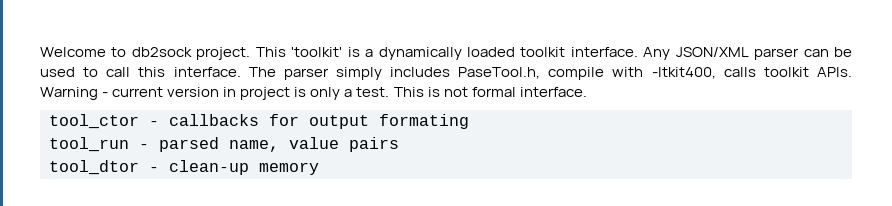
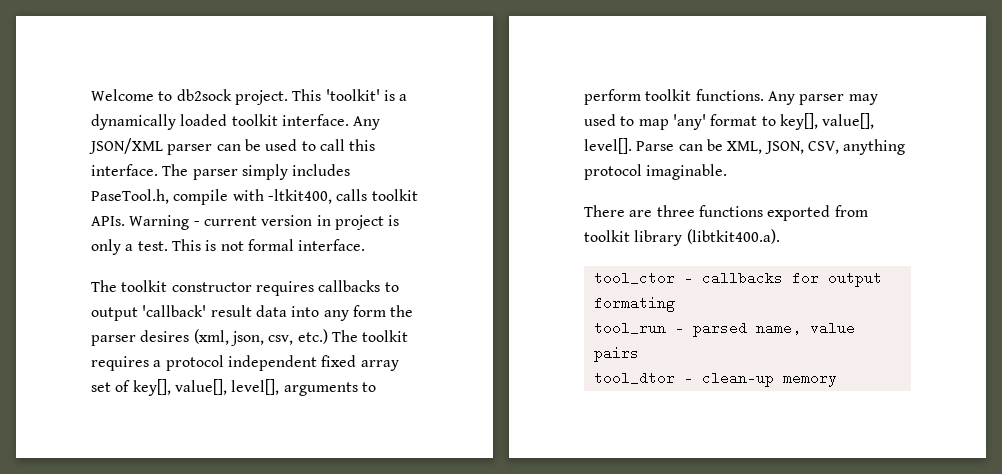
+ The toolkit constructor requires callbacks to output 'callback' result data into any form the parser desires (xml, json, csv, etc.) The toolkit requires a protocol independent fixed array set of key[], value[], level[], arguments to perform toolkit functions. Any parser may used to map 'any' format to key[], value[], level[]. Parse can be XML, JSON, CSV, anything protocol imaginable.
+ There are three functions exported from toolkit library (libtkit400.a).

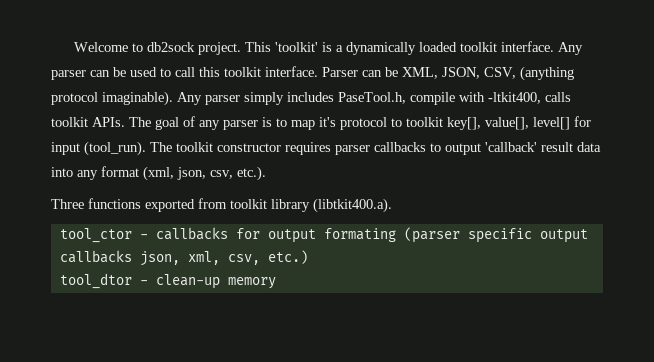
- Any JSON/XML parser can be used to call this interface. The parser simply includes PaseTool.h, compile with -ltkit400, calls toolkit APIs.
+ Any parser can be used to call this toolkit interface. Parser can be XML, JSON, CSV, (anything protocol imaginable). Any parser simply includes PaseTool.h, compile with -ltkit400, calls toolkit APIs.
- Warning - current version in project is only a test. This is not formal interface.
- The toolkit constructor requires callbacks to output 'callback' result data into any form the parser desires (xml, json, csv, etc.) The toolkit requires a protocol independent fixed array set of key[], value[], level[], arguments to perform toolkit functions. Any parser may used to map 'any' format to key[], value[], level[]. Parse can be XML, JSON, CSV, anything protocol imaginable.
- There are three functions exported from toolkit library (libtkit400.a).
+ The goal of any parser is to map it's protocol to toolkit key[], value[], level[] for input (tool_run). The toolkit constructor requires parser callbacks to output 'callback' result data into any format (xml, json, csv, etc.).
+ Three functions exported from toolkit library (libtkit400.a).
- tool_ctor - callbacks for output formating
- tool_run - parsed name, value pairs
+ tool_ctor - callbacks for output formating (parser specific output callbacks json, xml, csv, etc.)

